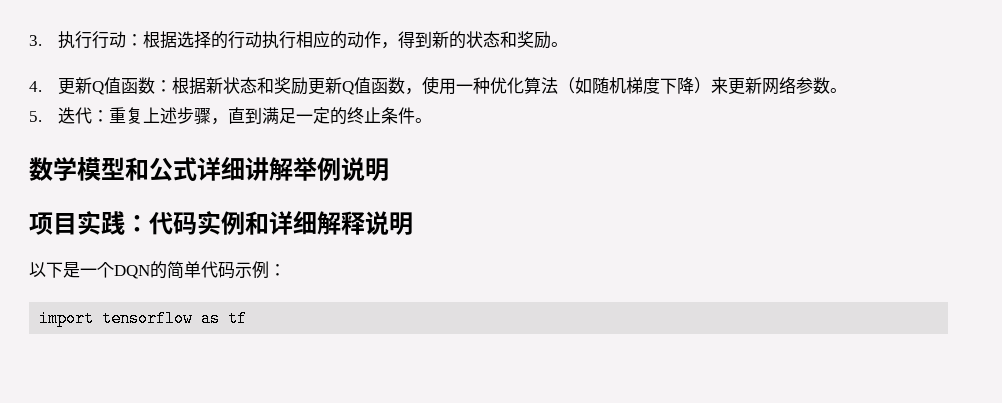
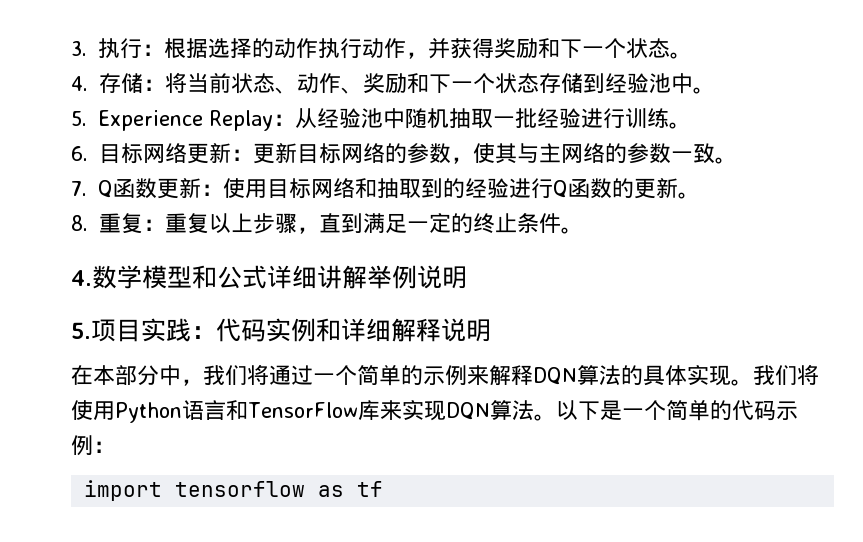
- 3.执行行动：根据选择的行动执行相应的动作，得到新的状态和奖励。
- 4.更新Q值函数：根据新状态和奖励更新Q值函数，使用一种优化算法（如随机梯度下降）来更新网络参数。
- 5.迭代：重复上述步骤，直到满足一定的终止条件。
+ 3.执行：根据选择的动作执行动作，并获得奖励和下一个状态。
+ 4.存储：将当前状态、动作、奖励和下一个状态存储到经验池中。
+ 5. Experience Replay：从经验池中随机抽取一批经验进行训练。
+ 6.目标网络更新：更新目标网络的参数，使其与主网络的参数一致。
+ 7. Q函数更新：使用目标网络和抽取到的经验进行Q函数的更新。
+ 8.重复：重复以上步骤，直到满足一定的终止条件。
- 数学模型和公式详细讲解举例说明
+ 4.数学模型和公式详细讲解举例说明
- 项目实践：代码实例和详细解释说明
+ 5.项目实践：代码实例和详细解释说明
- 以下是一个DQN的简单代码示例：
+ 在本部分中，我们将通过一个简单的示例来解释DQN算法的具体实现。我们将使用Python语言和TensorFlow库来实现DQN算法。以下是一个简单的代码示例：

